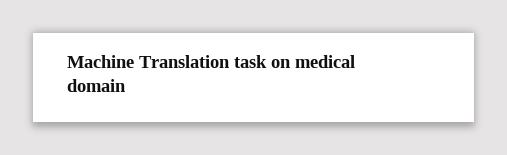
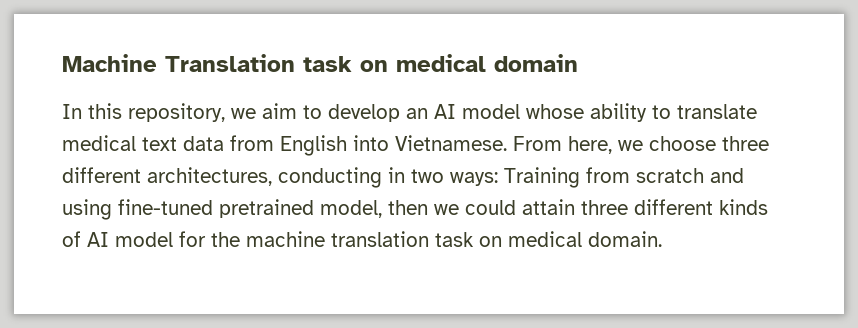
+ In this repository, we aim to develop an AI model whose ability to translate medical text data from English into Vietnamese. From here, we choose three different architectures, conducting in two ways: Training from scratch and using fine-tuned pretrained model, then we could attain three different kinds of AI model for the machine translation task on medical domain.

